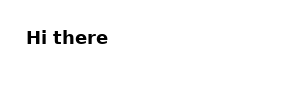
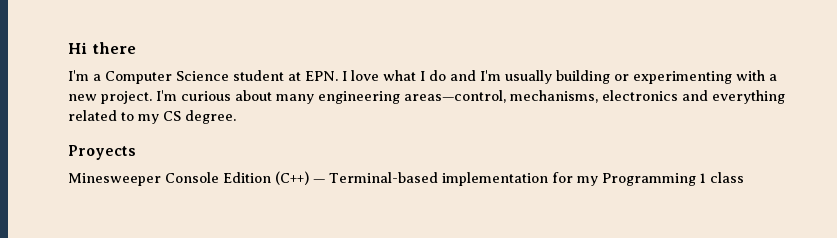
+ I'm a Computer Science student at EPN. I love what I do and I'm usually building or experimenting with a new project. I'm curious about many engineering areas—control, mechanisms, electronics and everything related to my CS degree.
+ Proyects
+ Minesweeper Console Edition (C++) — Terminal-based implementation for my Programming 1 class

